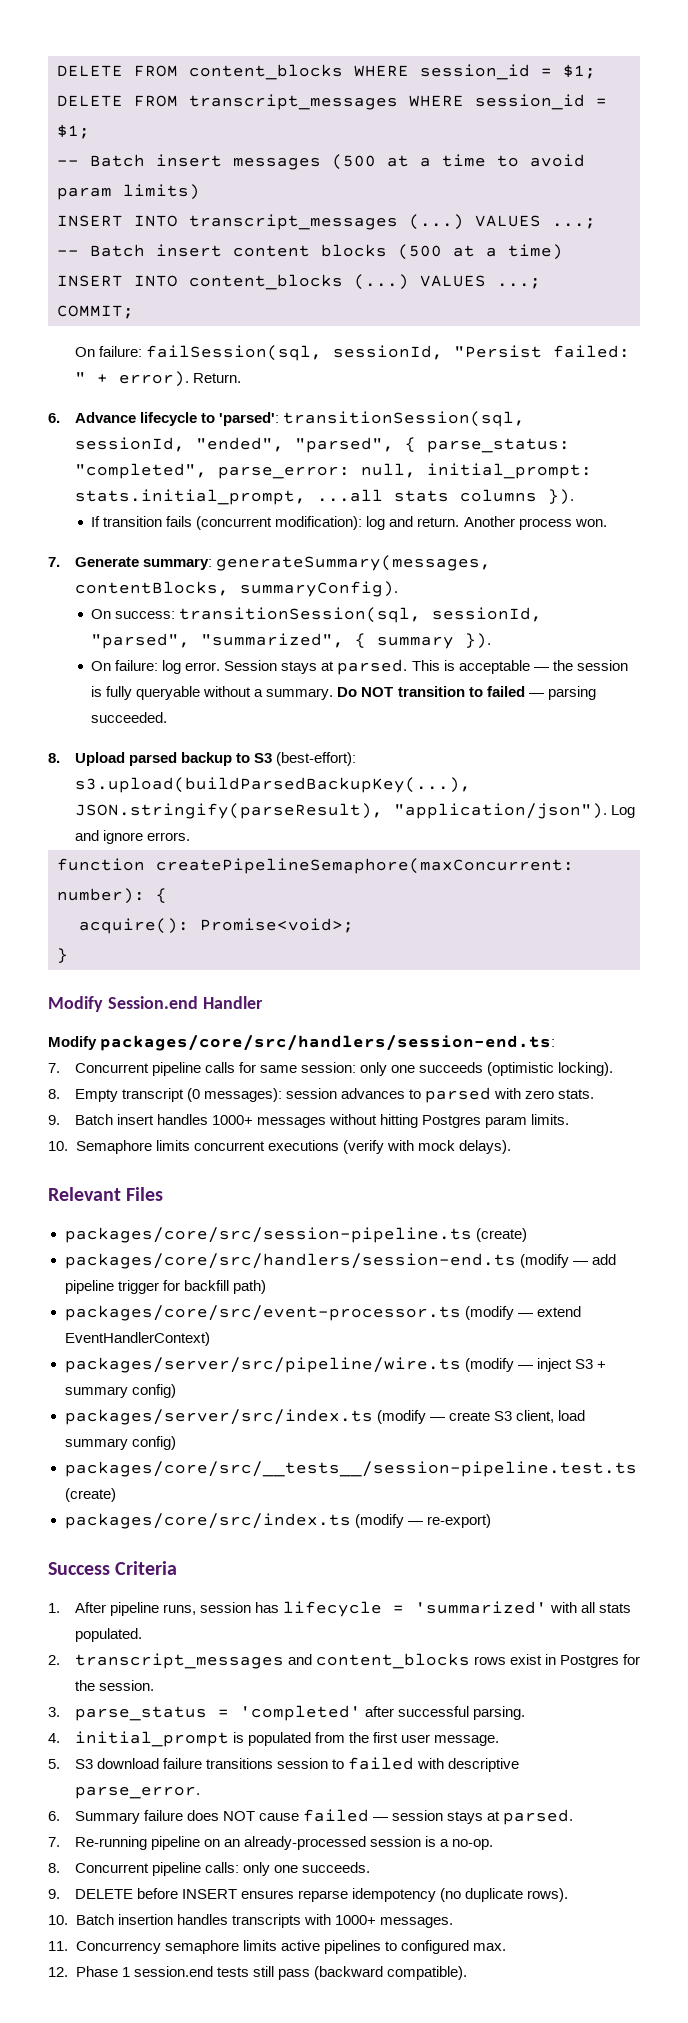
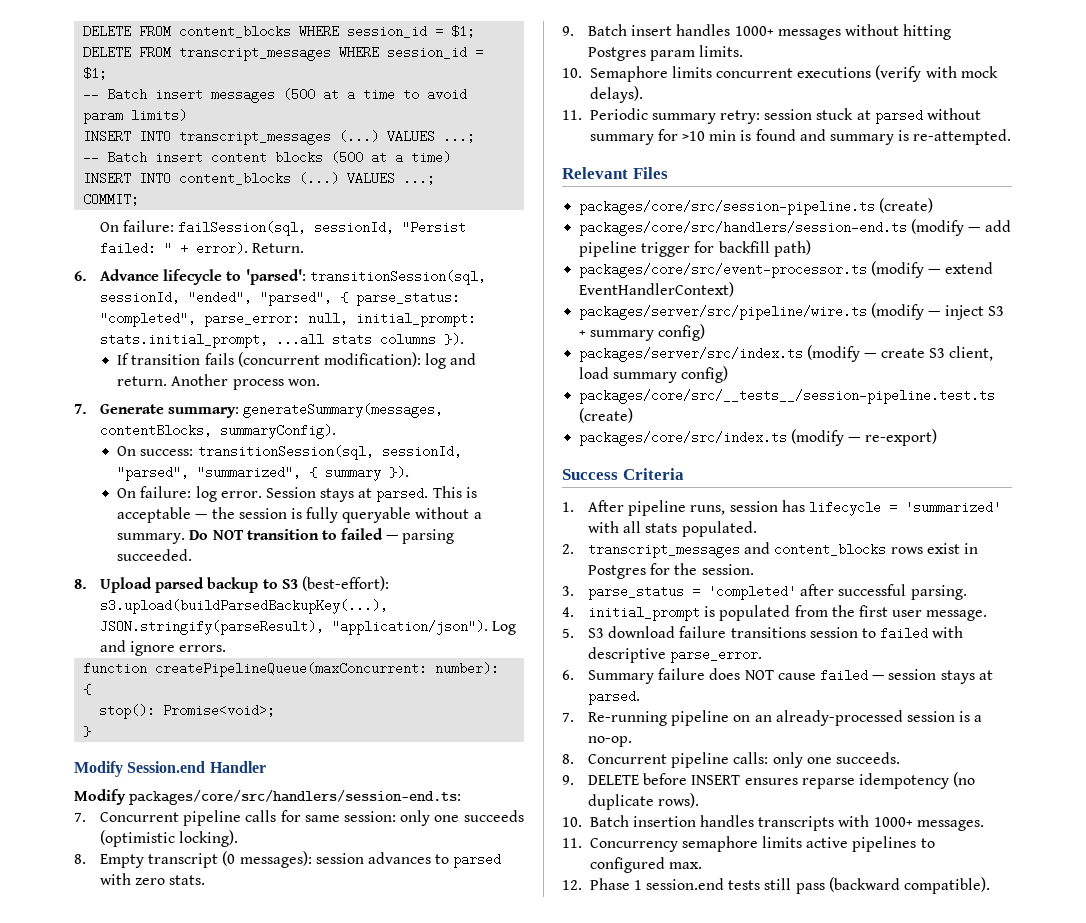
- function createPipelineSemaphore(maxConcurrent: number): {
+ function createPipelineQueue(maxConcurrent: number): {
- acquire(): Promise<void>;
+ stop(): Promise<void>;
+ 11. Periodic summary retry: session stuck at parsed without summary for >10 min is found and summary is re-attempted.

